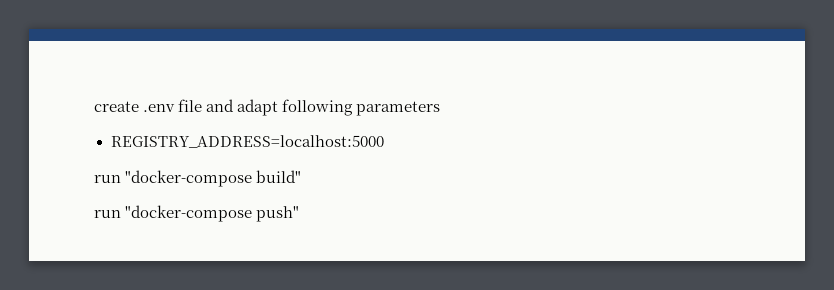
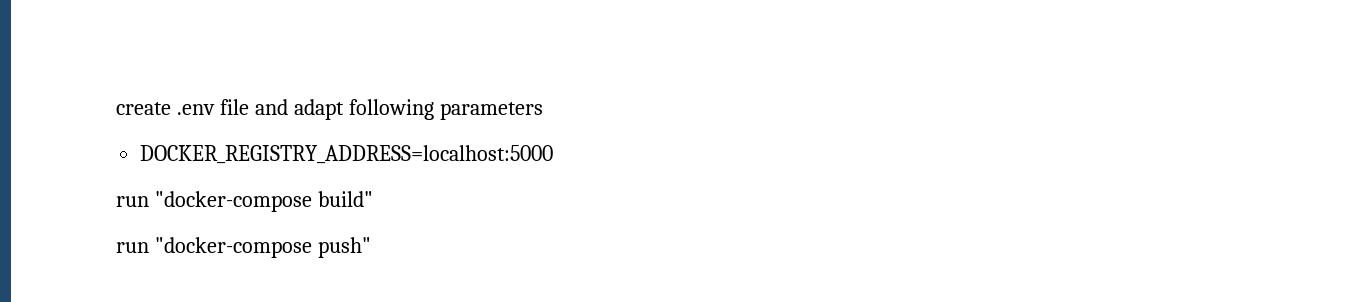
- REGISTRY_ADDRESS=localhost:5000
+ DOCKER_REGISTRY_ADDRESS=localhost:5000

